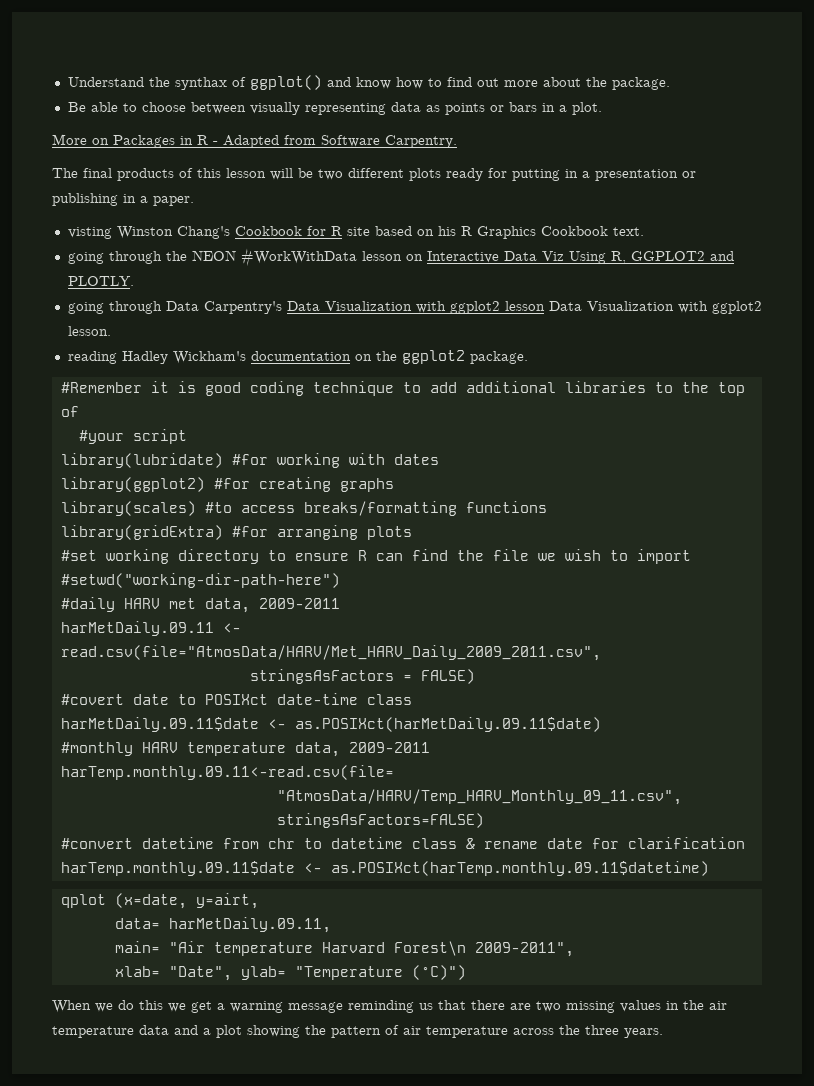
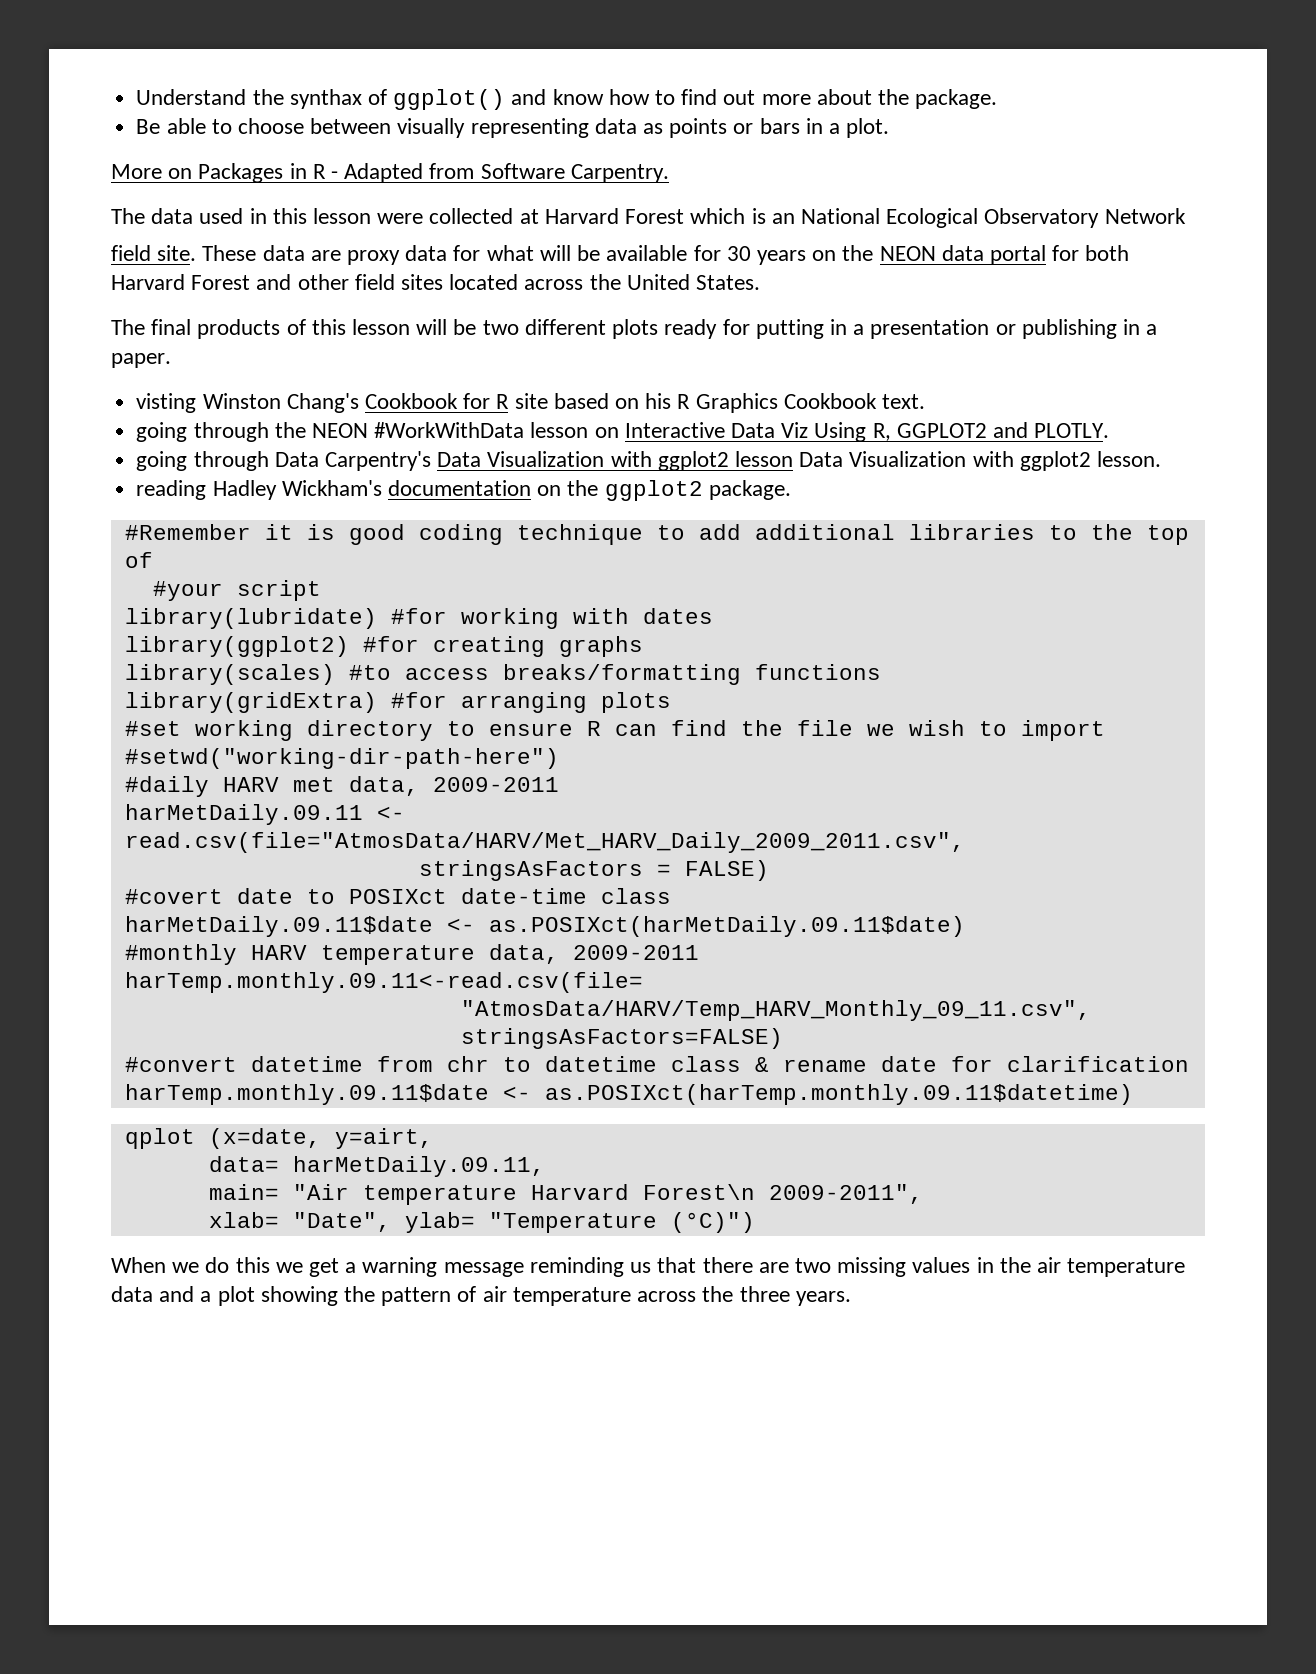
+ The data used in this lesson were collected at Harvard Forest which is an National Ecological Observatory Network
+ field site. These data are proxy data for what will be available for 30 years on the NEON data portal for both Harvard Forest and other field sites located across the United States.

